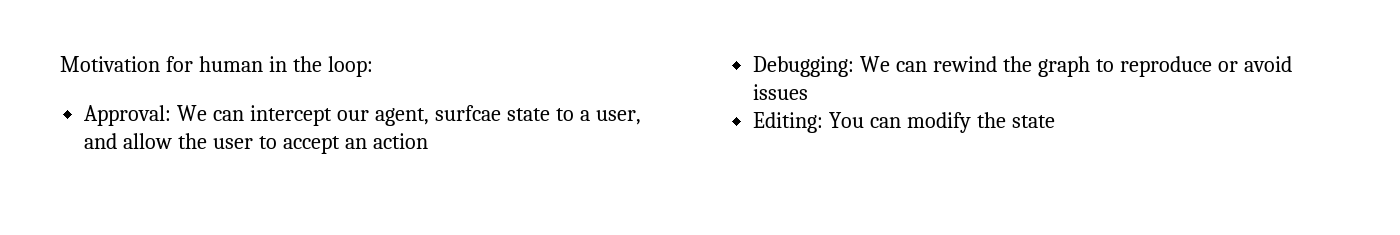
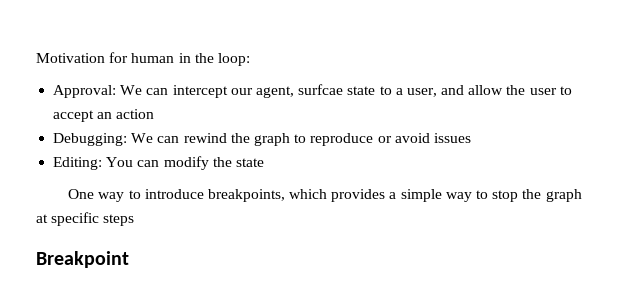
+ One way to introduce breakpoints, which provides a simple way to stop the graph at specific steps
+ Breakpoint

